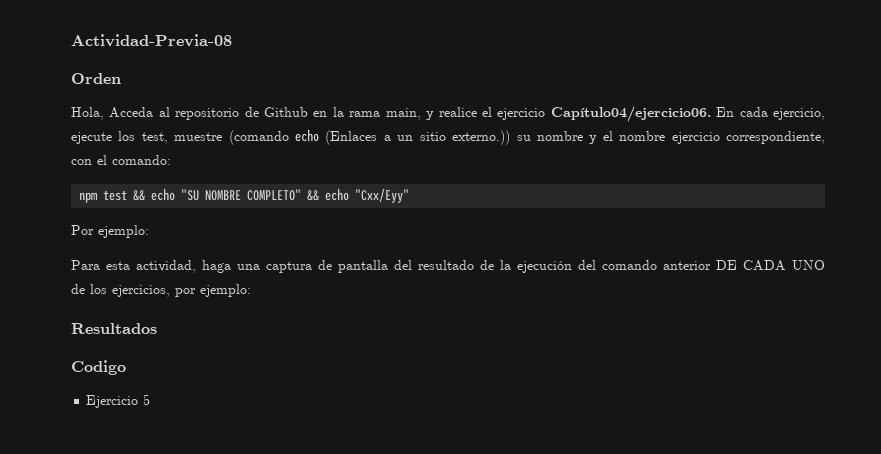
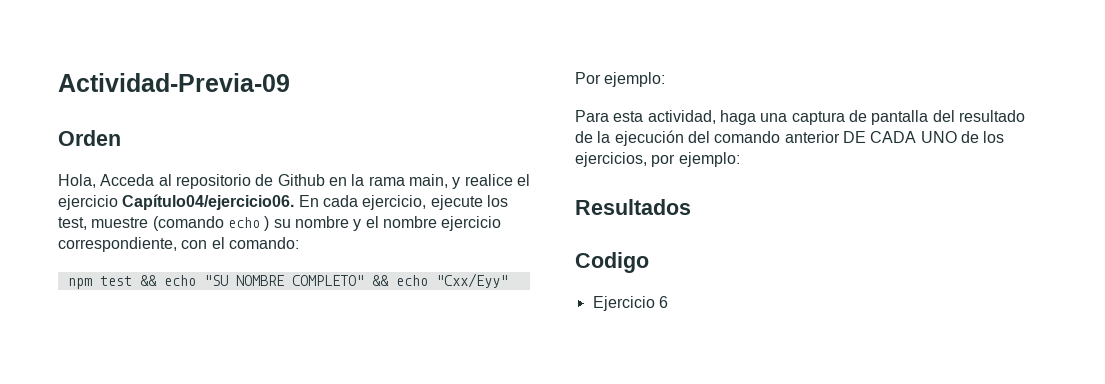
- Actividad-Previa-08
+ Actividad-Previa-09
- En cada ejercicio, ejecute los test, muestre (comando echo (Enlaces a un sitio externo.)) su nombre y el nombre ejercicio correspondiente, con el comando:
+ En cada ejercicio, ejecute los test, muestre (comando echo ) su nombre y el nombre ejercicio correspondiente, con el comando:
- Ejercicio 5
+ Ejercicio 6

